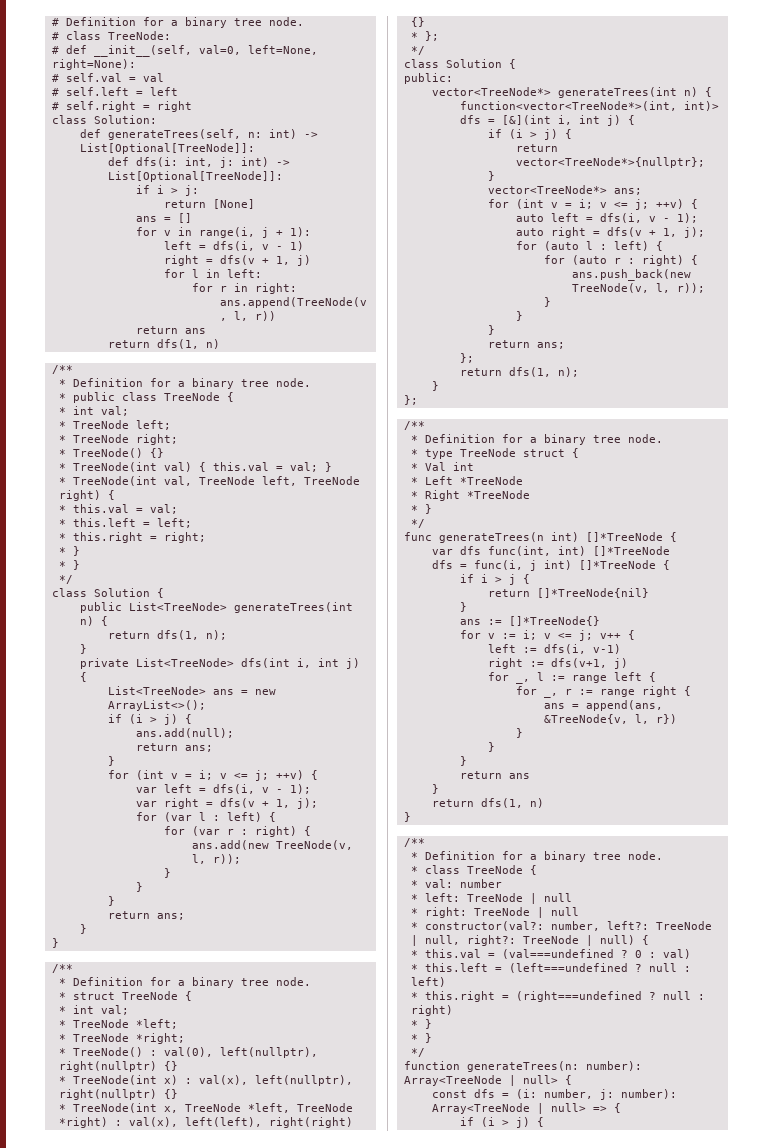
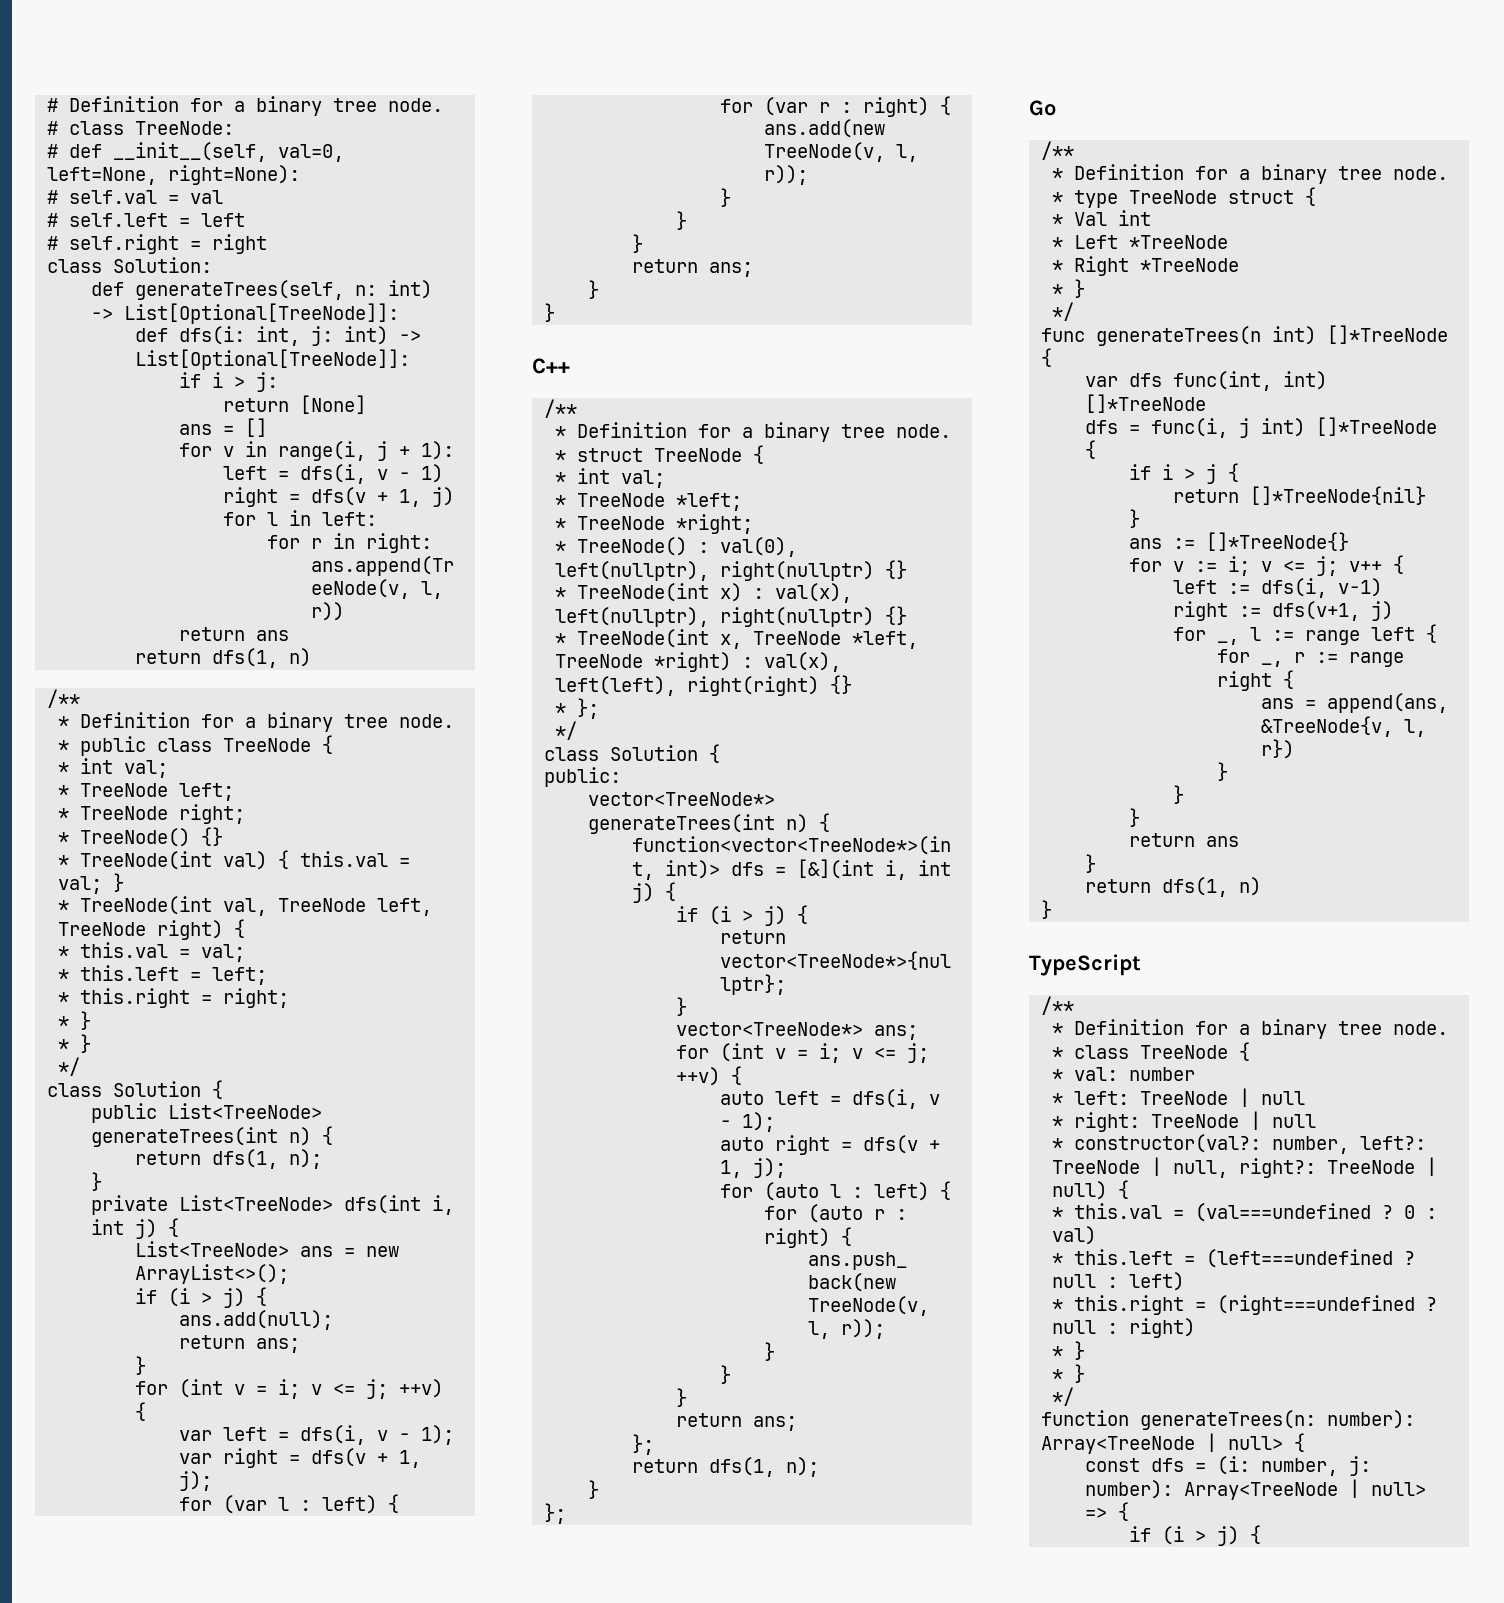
+ C++
+ Go
+ TypeScript

